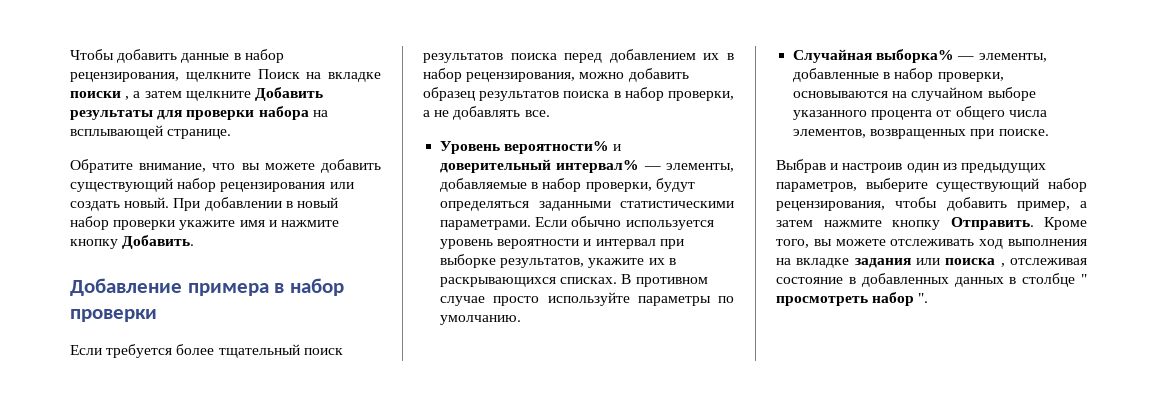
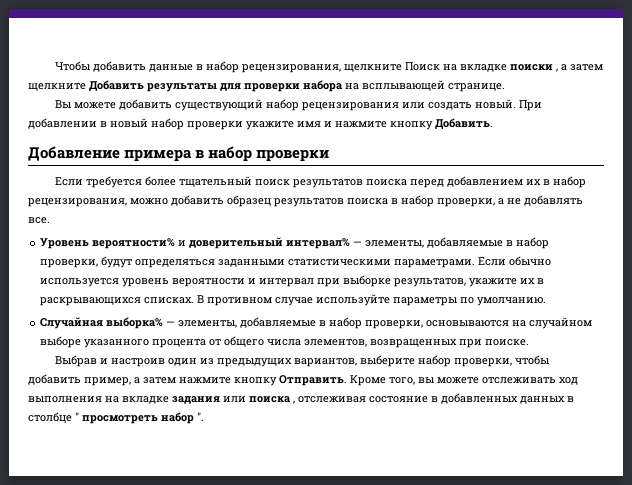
- Обратите внимание, что вы можете добавить существующий набор рецензирования или создать новый.
+ Вы можете добавить существующий набор рецензирования или создать новый.
- В противном случае просто используйте параметры по умолчанию.
+ В противном случае используйте параметры по умолчанию.
- Случайная выборка% — элементы, добавленные в набор проверки, основываются на случайном выборе указанного процента от общего числа элементов, возвращенных при поиске.
+ Случайная выборка% — элементы, добавляемые в набор проверки, основываются на случайном выборе указанного процента от общего числа элементов, возвращенных при поиске.
- Выбрав и настроив один из предыдущих параметров, выберите существующий набор рецензирования, чтобы добавить пример, а затем нажмите кнопку Отправить.
+ Выбрав и настроив один из предыдущих вариантов, выберите набор проверки, чтобы добавить пример, а затем нажмите кнопку Отправить.

